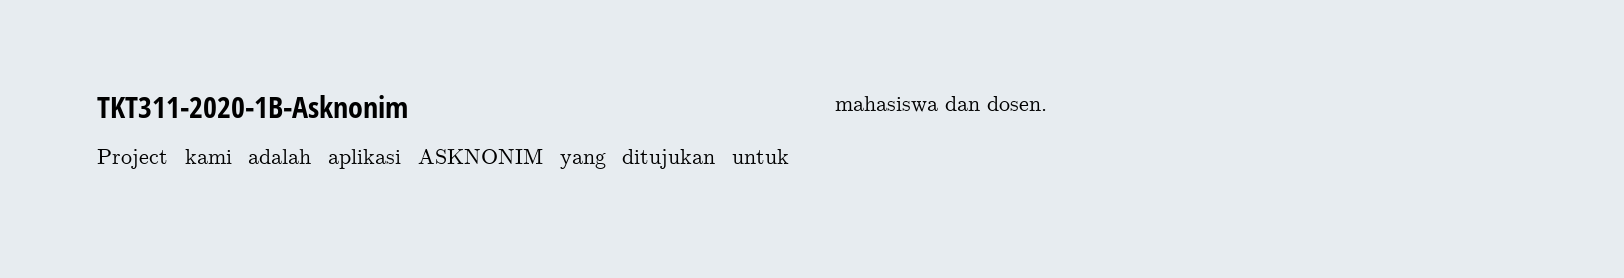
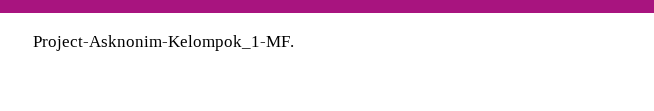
- TKT311-2020-1B-Asknonim
- Project kami adalah aplikasi ASKNONIM yang ditujukan untuk mahasiswa dan dosen.
+ Project-Asknonim-Kelompok_1-MF.

